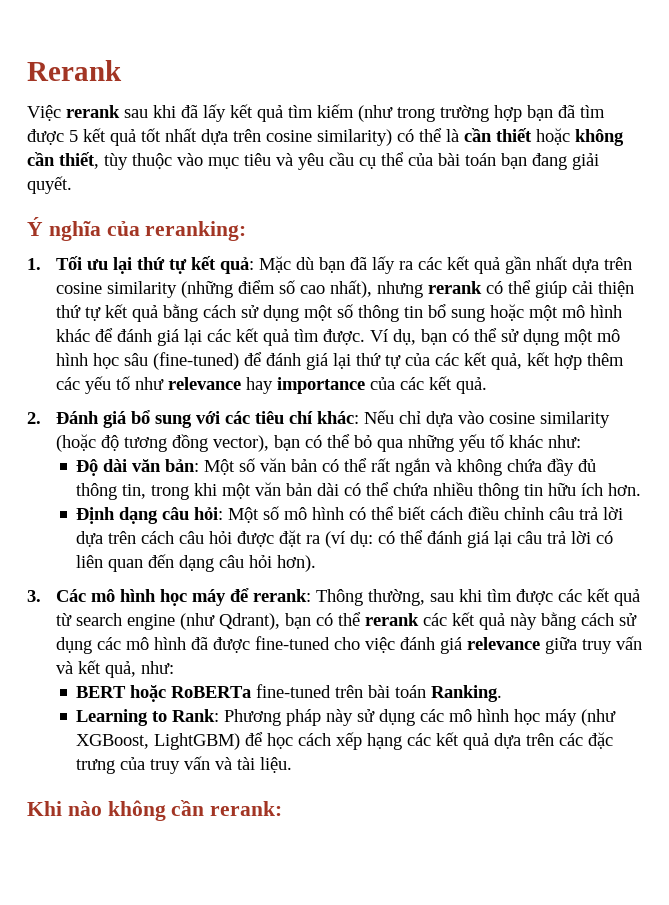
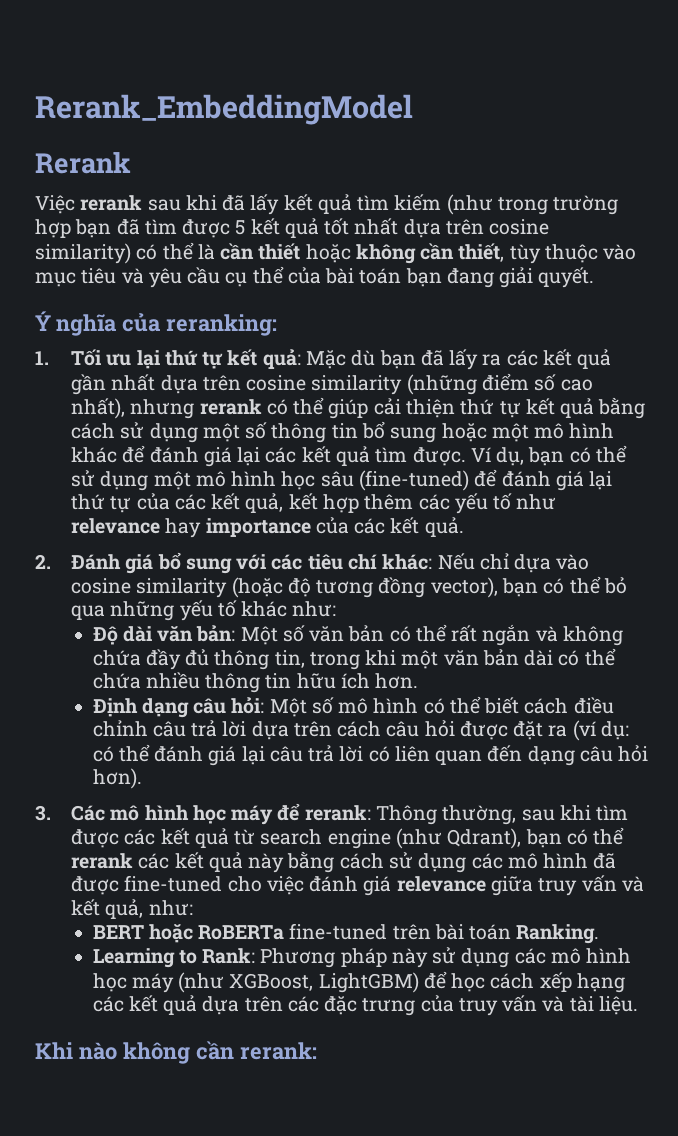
+ Rerank_EmbeddingModel

